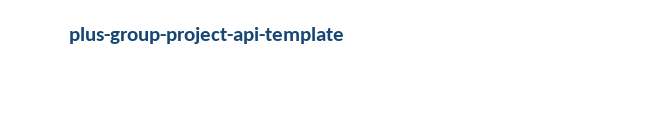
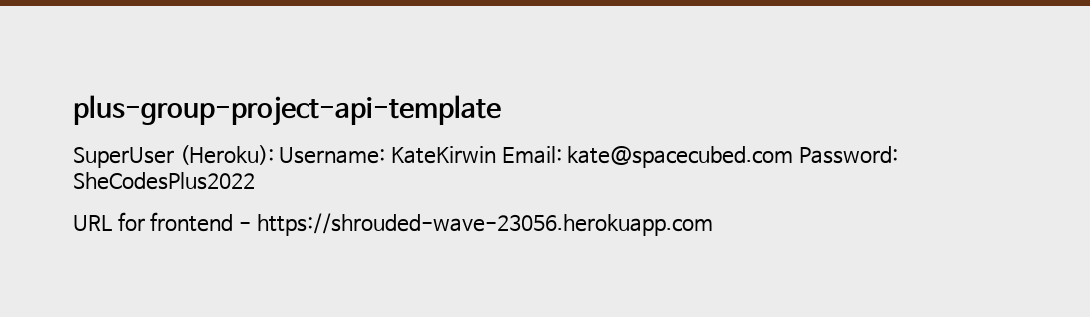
+ SuperUser (Heroku): Username: KateKirwin Email: kate@spacecubed.com Password: SheCodesPlus2022
+ URL for frontend - https://shrouded-wave-23056.herokuapp.com

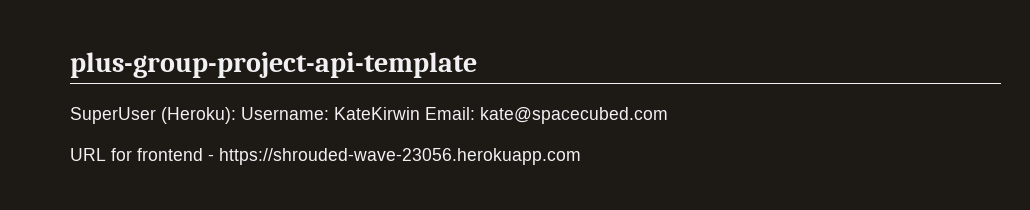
- SuperUser (Heroku): Username: KateKirwin Email: kate@spacecubed.com Password: SheCodesPlus2022
+ SuperUser (Heroku): Username: KateKirwin Email: kate@spacecubed.com

